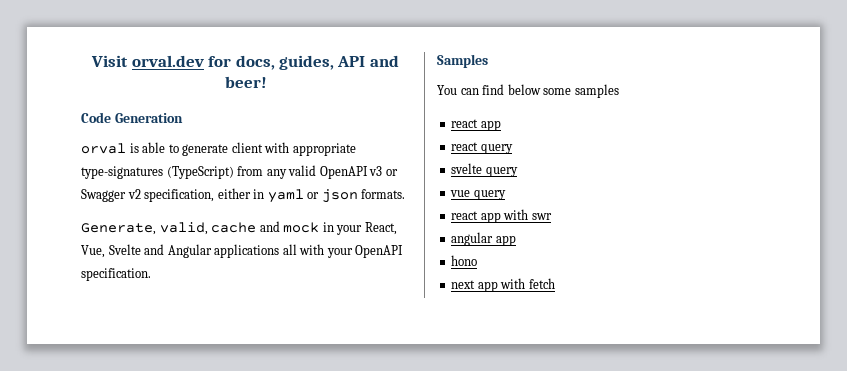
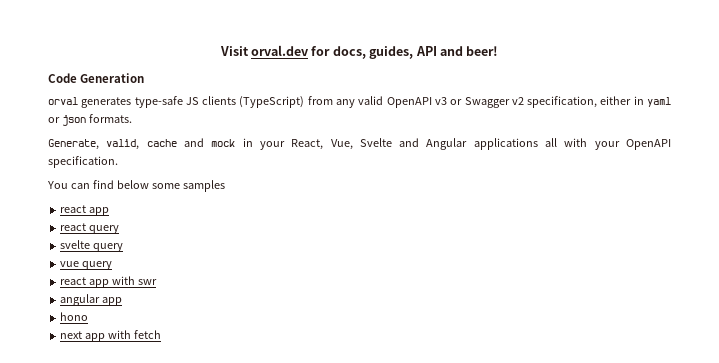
- orval is able to generate client with appropriate type-signatures (TypeScript) from any valid OpenAPI v3 or Swagger v2 specification, either in yaml or json formats.
+ orval generates type-safe JS clients (TypeScript) from any valid OpenAPI v3 or Swagger v2 specification, either in yaml or json formats.
- Samples

